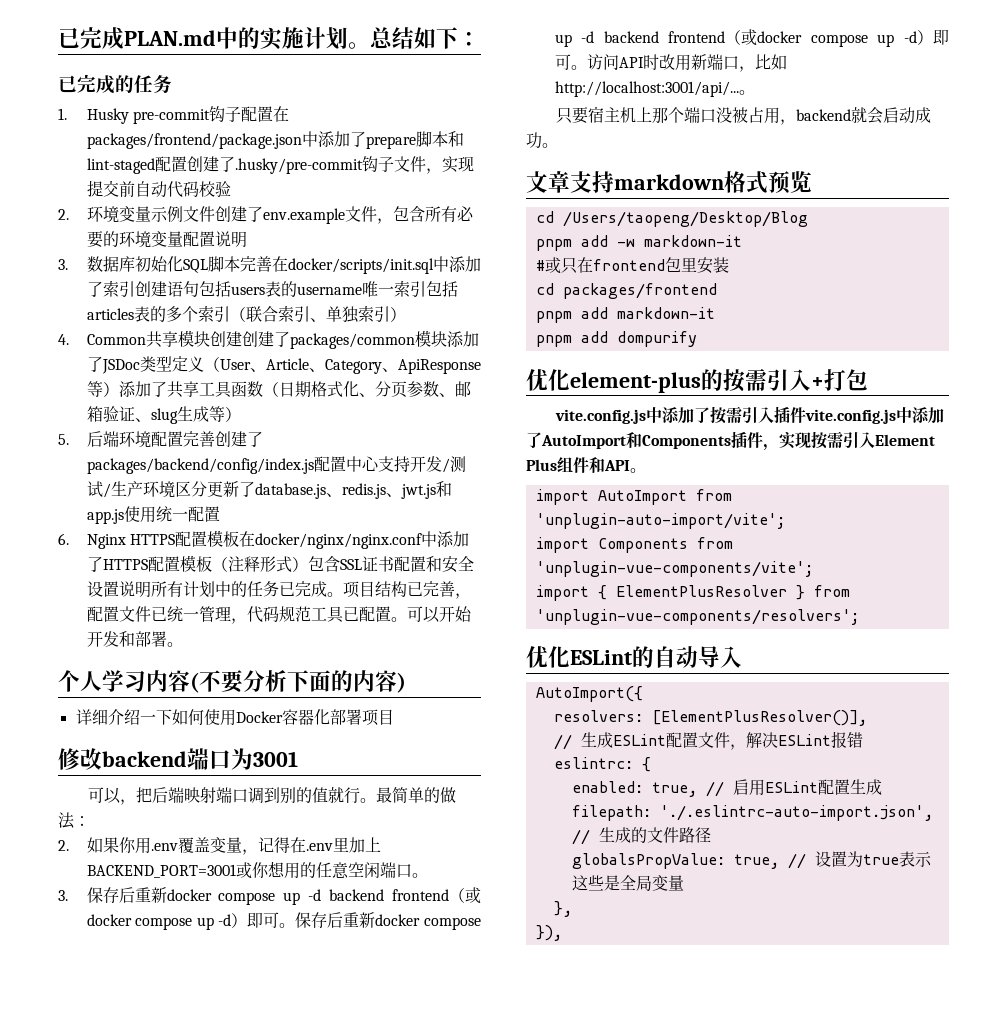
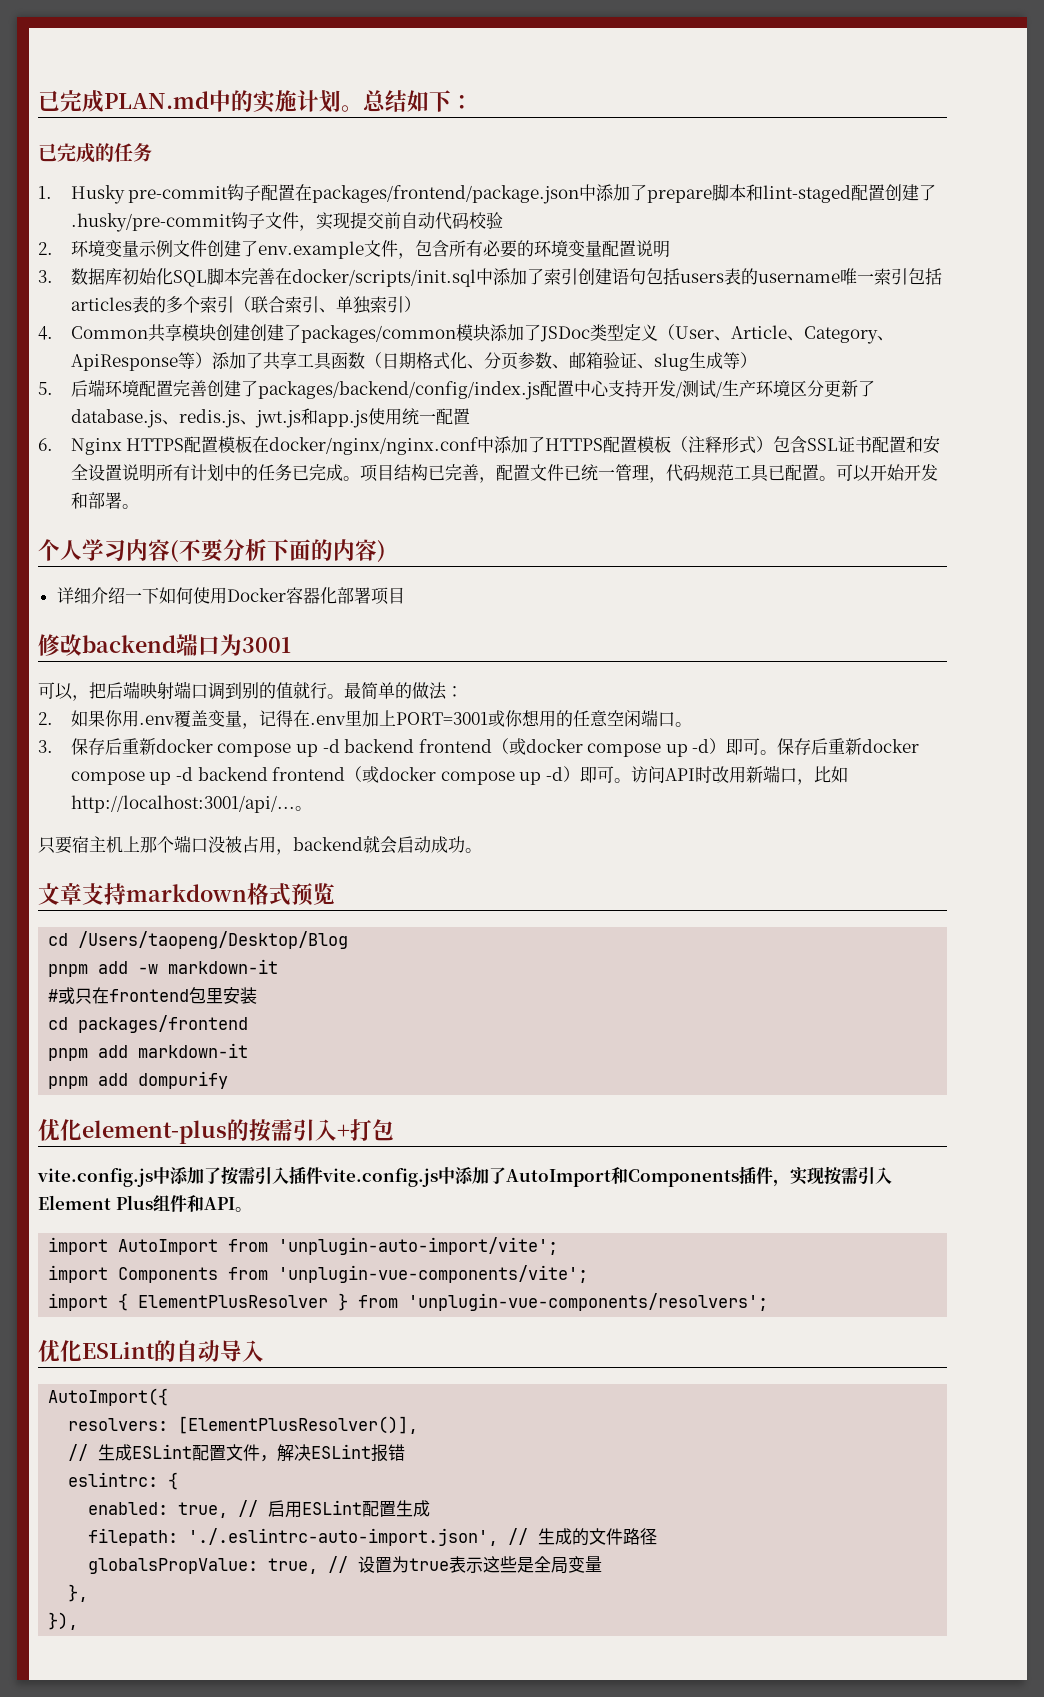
- 2.如果你用.env覆盖变量，记得在.env里加上BACKEND_PORT=3001或你想用的任意空闲端口。
+ 2.如果你用.env覆盖变量，记得在.env里加上PORT=3001或你想用的任意空闲端口。

